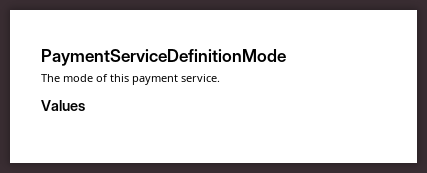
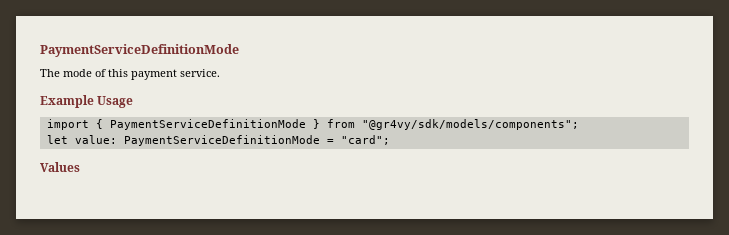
+ Example Usage
+ import { PaymentServiceDefinitionMode } from "@gr4vy/sdk/models/components";
+ let value: PaymentServiceDefinitionMode = "card";

